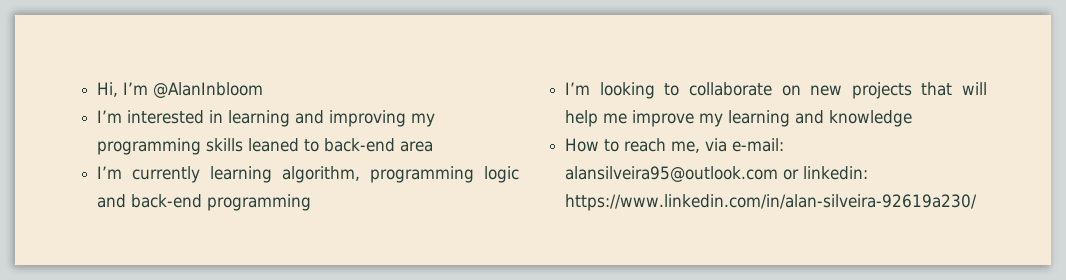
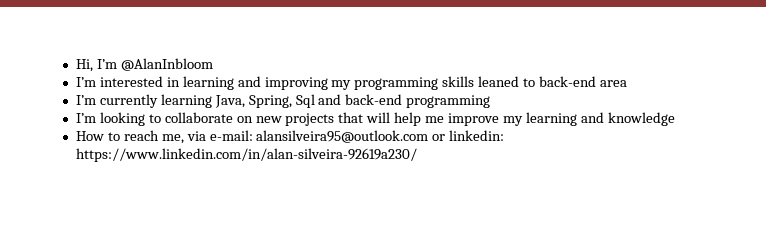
- I’m currently learning algorithm, programming logic and back-end programming
+ I’m currently learning Java, Spring, Sql and back-end programming

